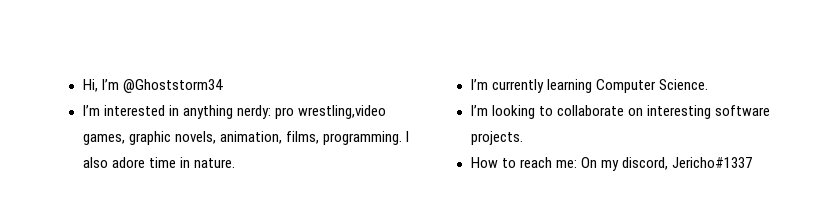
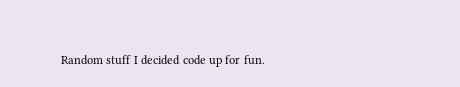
- Hi, I’m @Ghoststorm34
- I’m interested in anything nerdy: pro wrestling,video games, graphic novels, animation, films, programming. I also adore time in nature.
- I’m currently learning Computer Science.
- I’m looking to collaborate on interesting software projects.
- How to reach me: On my discord, Jericho#1337
+ Random stuff I decided code up for fun.

